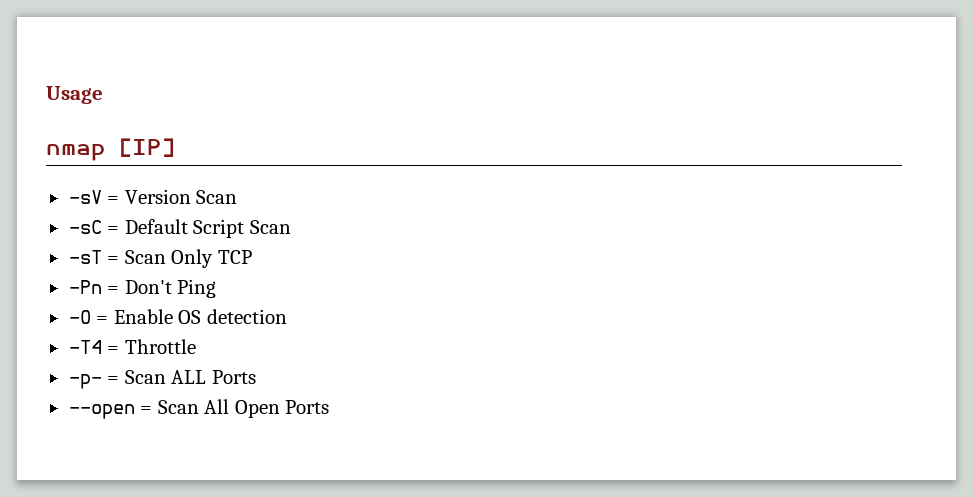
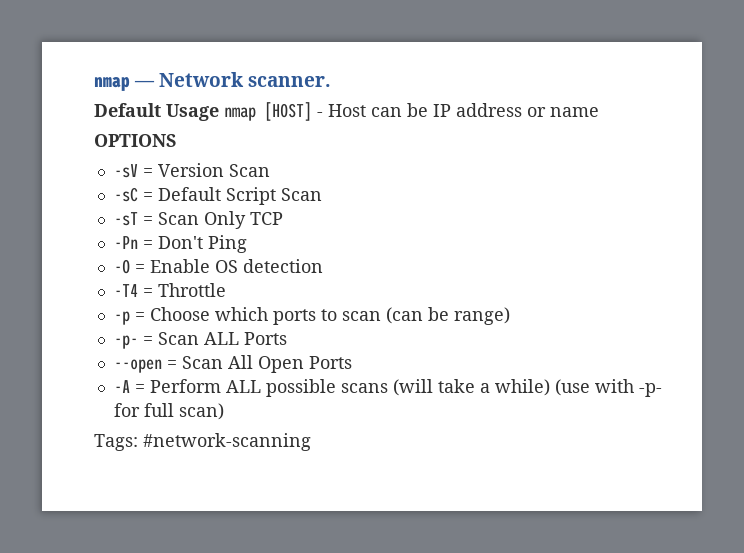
- Usage
- nmap [IP]
+ nmap — Network scanner.
+ Default Usage nmap [HOST] - Host can be IP address or name
+ OPTIONS
+ -p = Choose which ports to scan (can be range)
+ -A = Perform ALL possible scans (will take a while) (use with -p- for full scan)
+ Tags: #network-scanning

